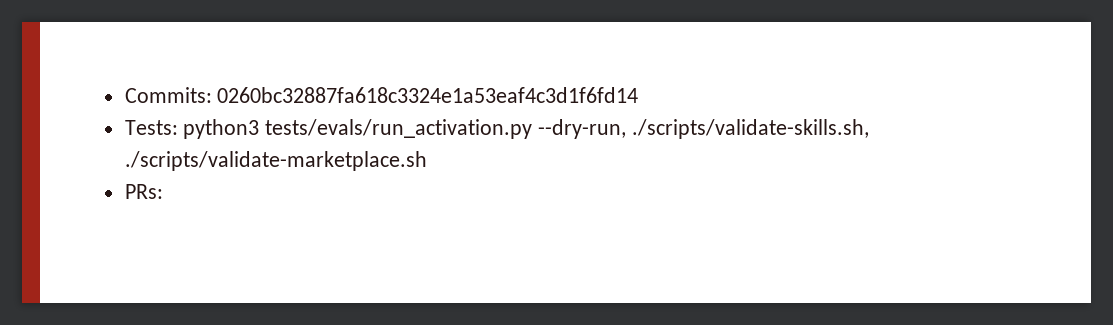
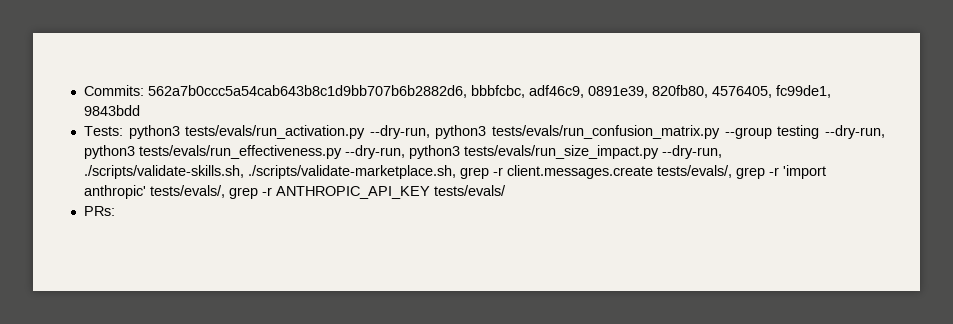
- Commits: 0260bc32887fa618c3324e1a53eaf4c3d1f6fd14
- Tests: python3 tests/evals/run_activation.py --dry-run, ./scripts/validate-skills.sh, ./scripts/validate-marketplace.sh
+ Commits: 562a7b0ccc5a54cab643b8c1d9bb707b6b2882d6, bbbfcbc, adf46c9, 0891e39, 820fb80, 4576405, fc99de1, 9843bdd
+ Tests: python3 tests/evals/run_activation.py --dry-run, python3 tests/evals/run_confusion_matrix.py --group testing --dry-run, python3 tests/evals/run_effectiveness.py --dry-run, python3 tests/evals/run_size_impact.py --dry-run, ./scripts/validate-skills.sh, ./scripts/validate-marketplace.sh, grep -r client.messages.create tests/evals/, grep -r 'import anthropic' tests/evals/, grep -r ANTHROPIC_API_KEY tests/evals/

